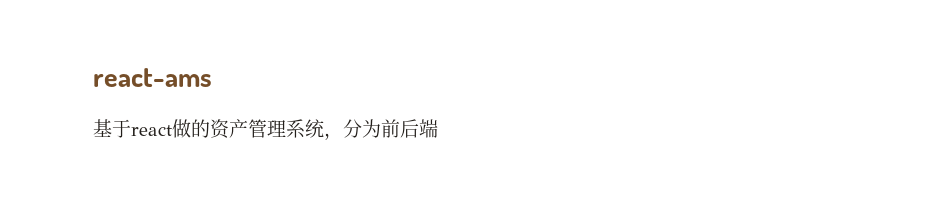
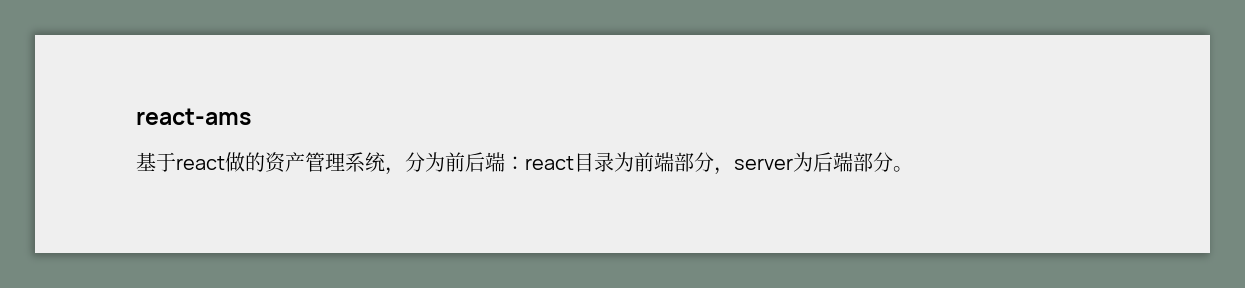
- 基于react做的资产管理系统，分为前后端
+ 基于react做的资产管理系统，分为前后端：react目录为前端部分，server为后端部分。

